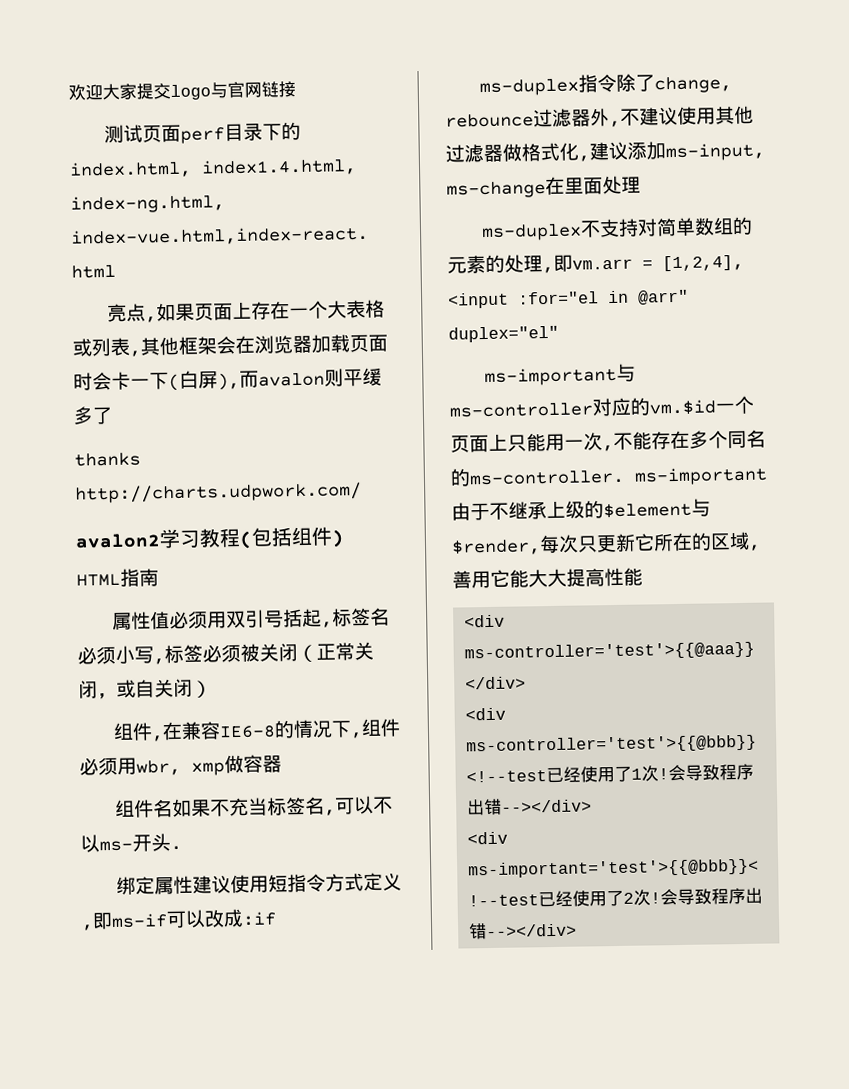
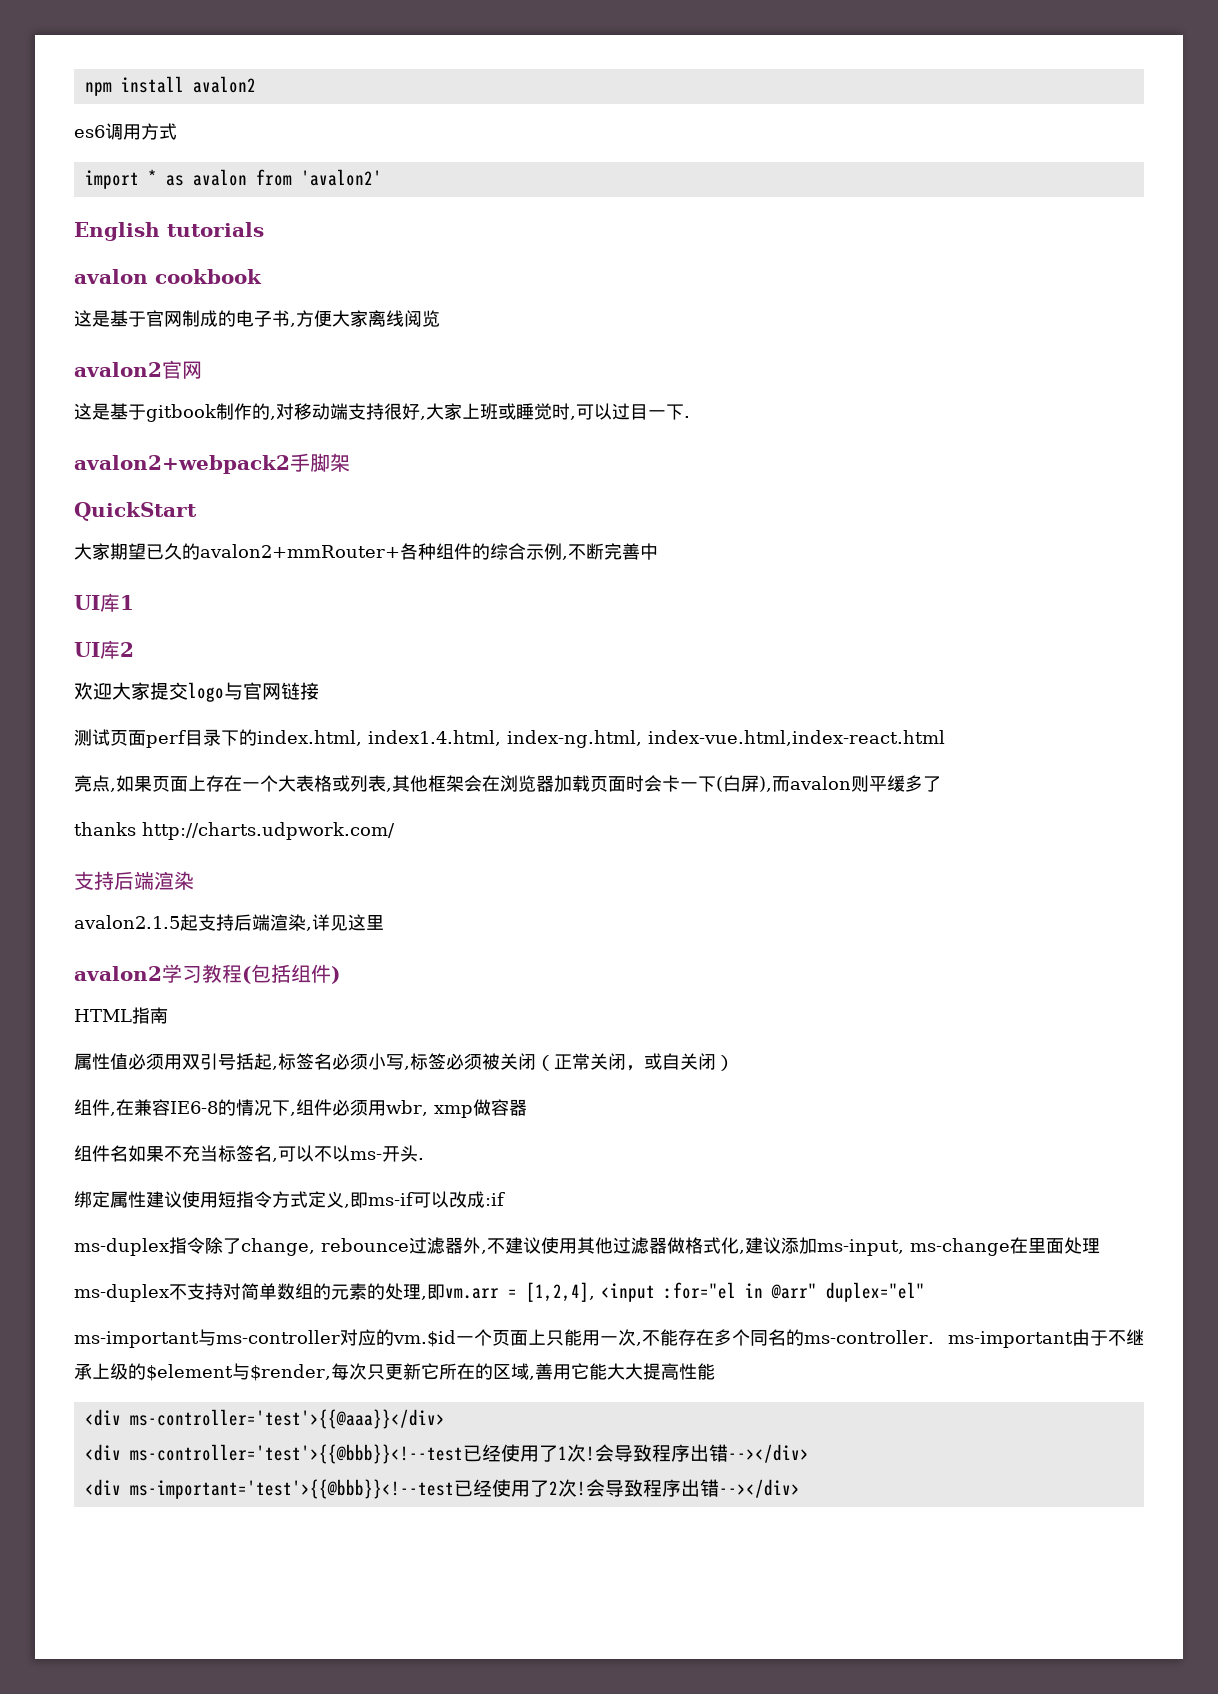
+ npm install avalon2
+ es6调用方式
+ import * as avalon from 'avalon2'
+ English tutorials
+ avalon cookbook
+ 这是基于官网制成的电子书,方便大家离线阅览
+ avalon2官网
+ 这是基于gitbook制作的,对移动端支持很好,大家上班或睡觉时,可以过目一下.
+ avalon2+webpack2手脚架
+ QuickStart
+ 大家期望已久的avalon2+mmRouter+各种组件的综合示例,不断完善中
+ UI库1
+ UI库2
  thanks http://charts.udpwork.com/
+ 支持后端渲染
+ avalon2.1.5起支持后端渲染,详见这里

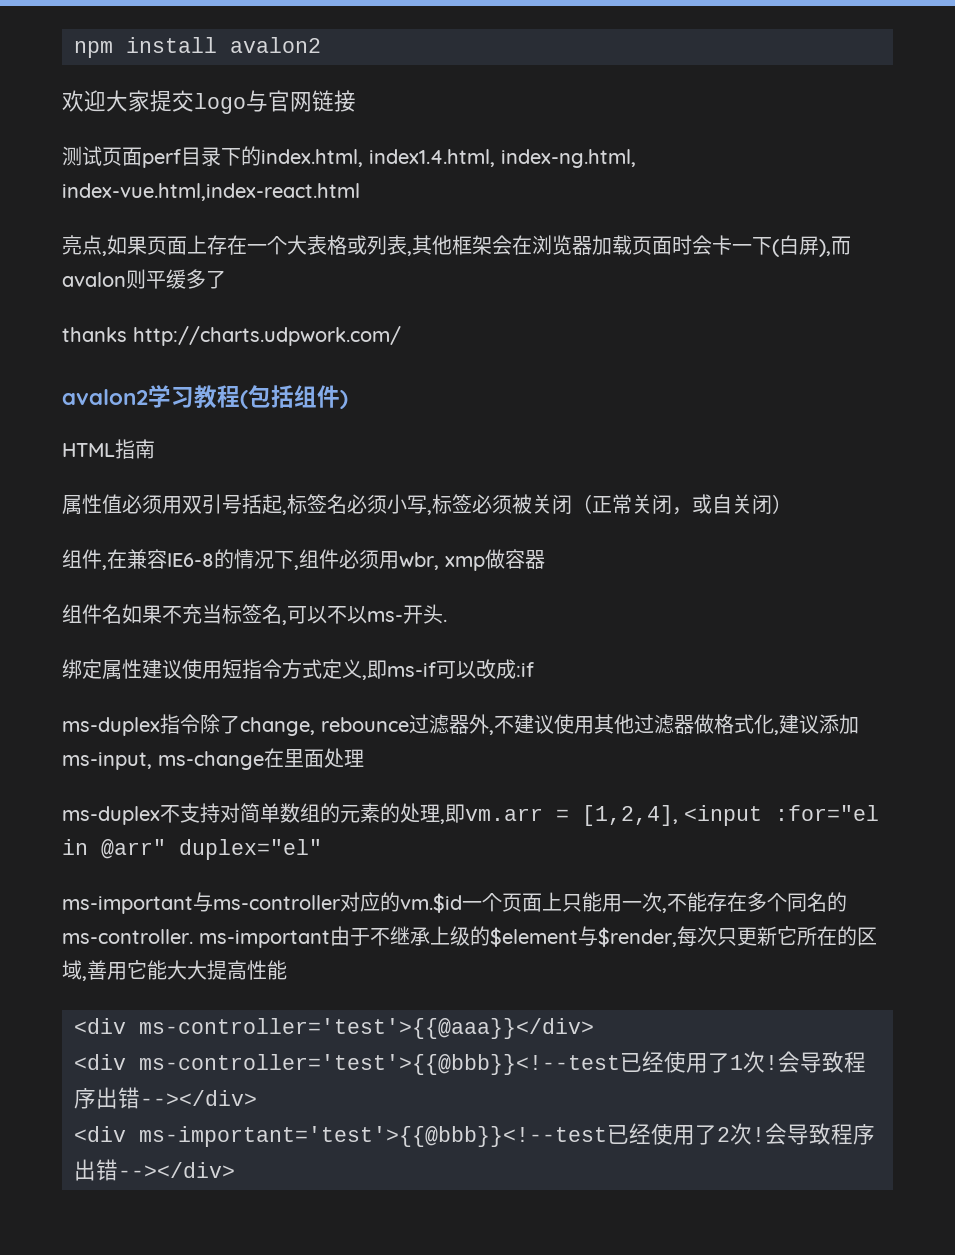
- es6调用方式
- import * as avalon from 'avalon2'
- English tutorials
- avalon cookbook
- 这是基于官网制成的电子书,方便大家离线阅览
- avalon2官网
- 这是基于gitbook制作的,对移动端支持很好,大家上班或睡觉时,可以过目一下.
- avalon2+webpack2手脚架
- QuickStart
- 大家期望已久的avalon2+mmRouter+各种组件的综合示例,不断完善中
- UI库1
- UI库2
  thanks http://charts.udpwork.com/
- 支持后端渲染
- avalon2.1.5起支持后端渲染,详见这里

